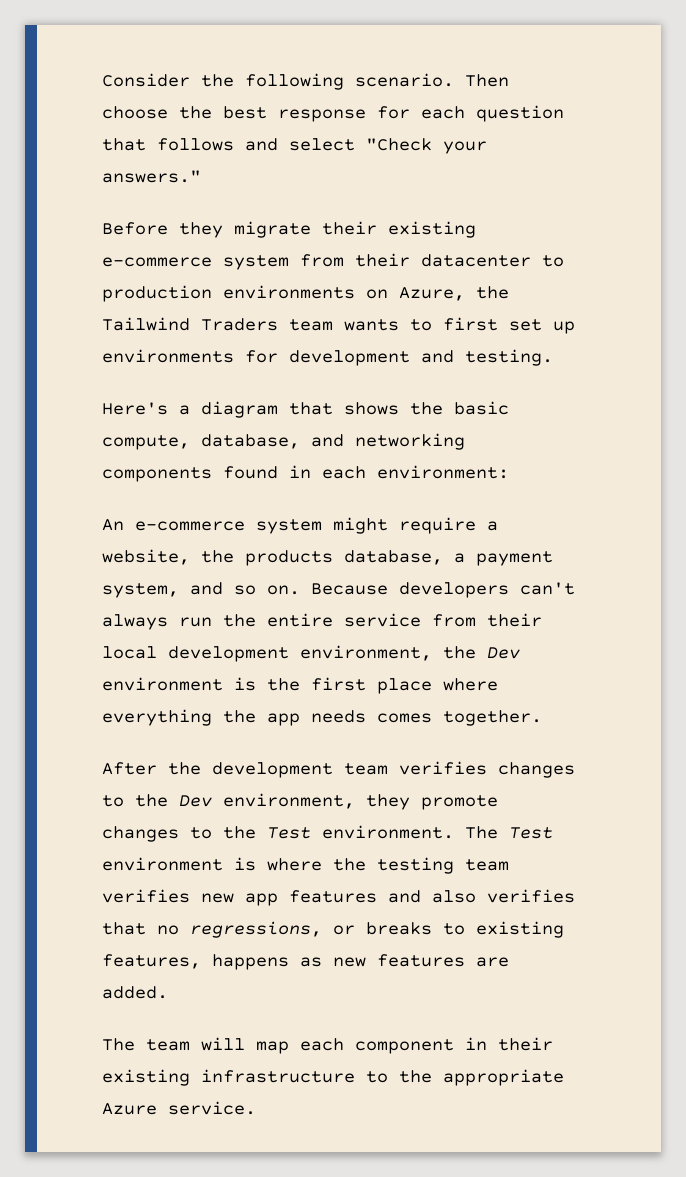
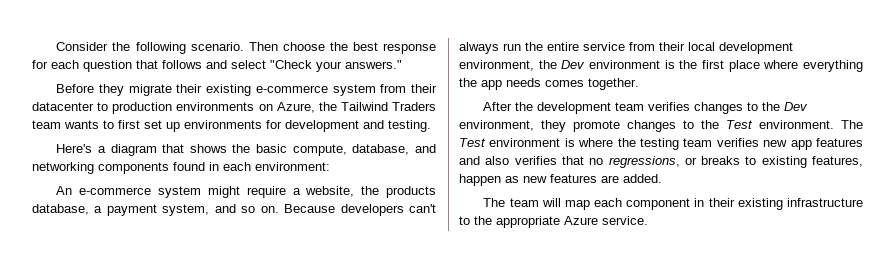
- The Test environment is where the testing team verifies new app features and also verifies that no regressions, or breaks to existing features, happens as new features are added.
+ The Test environment is where the testing team verifies new app features and also verifies that no regressions, or breaks to existing features, happen as new features are added.

